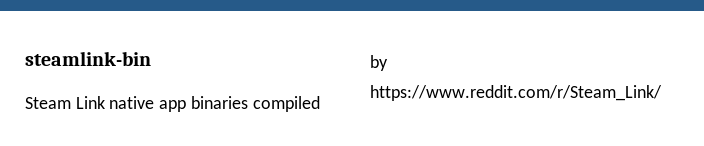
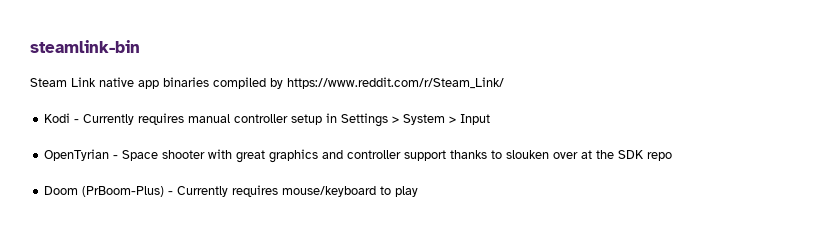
+ Kodi - Currently requires manual controller setup in Settings > System > Input
+ OpenTyrian - Space shooter with great graphics and controller support thanks to slouken over at the SDK repo
+ Doom (PrBoom-Plus) - Currently requires mouse/keyboard to play

